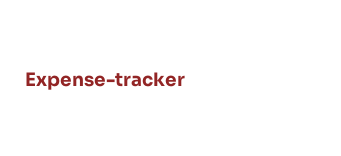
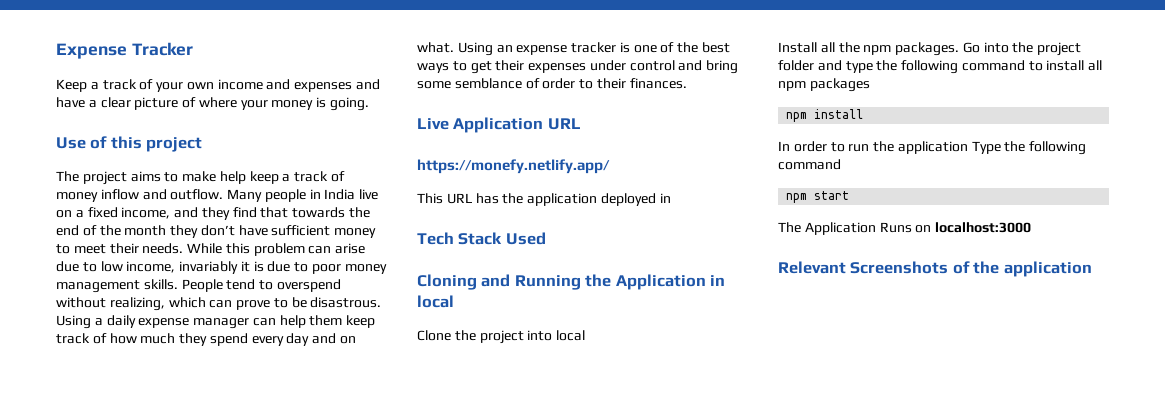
- Expense-tracker
+ Expense Tracker
+ Keep a track of your own income and expenses and have a clear picture of where your money is going.
+ Use of this project
+ The project aims to make help keep a track of money inflow and outflow. Many people in India live on a fixed income, and they find that towards the end of the month they don’t have sufficient money to meet their needs. While this problem can arise due to low income, invariably it is due to poor money management skills. People tend to overspend without realizing, which can prove to be disastrous. Using a daily expense manager can help them keep track of how much they spend every day and on what. Using an expense tracker is one of the best ways to get their expenses under control and bring some semblance of order to their finances.
+ Live Application URL
+ https://monefy.netlify.app/
+ This URL has the application deployed in
+ Tech Stack Used
+ Cloning and Running the Application in local
+ Clone the project into local
+ Install all the npm packages. Go into the project folder and type the following command to install all npm packages
+ npm install
+ In order to run the application Type the following command
+ npm start
+ The Application Runs on localhost:3000
+ Relevant Screenshots of the application

